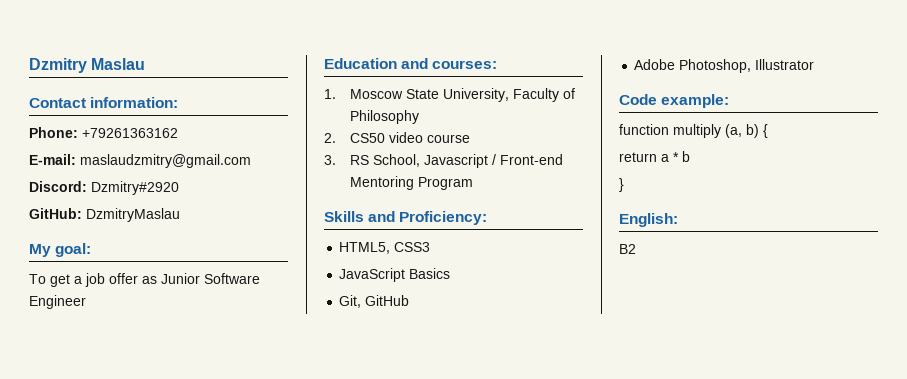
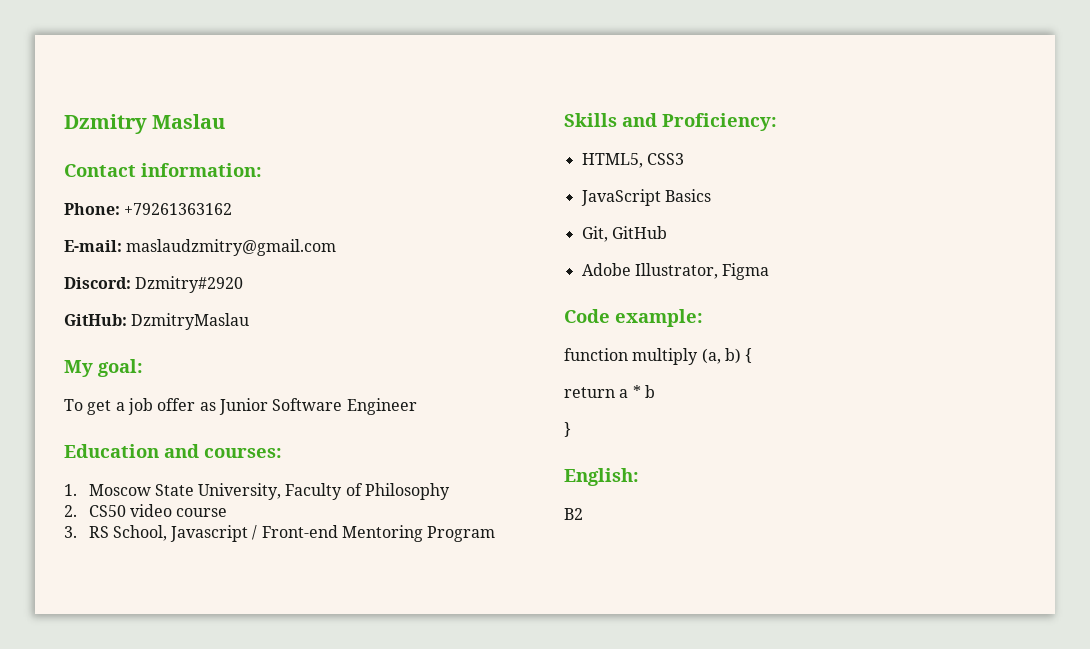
- Adobe Photoshop, Illustrator
+ Adobe Illustrator, Figma

